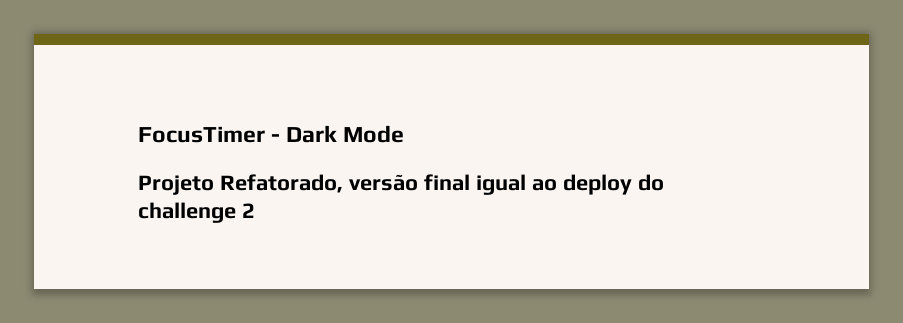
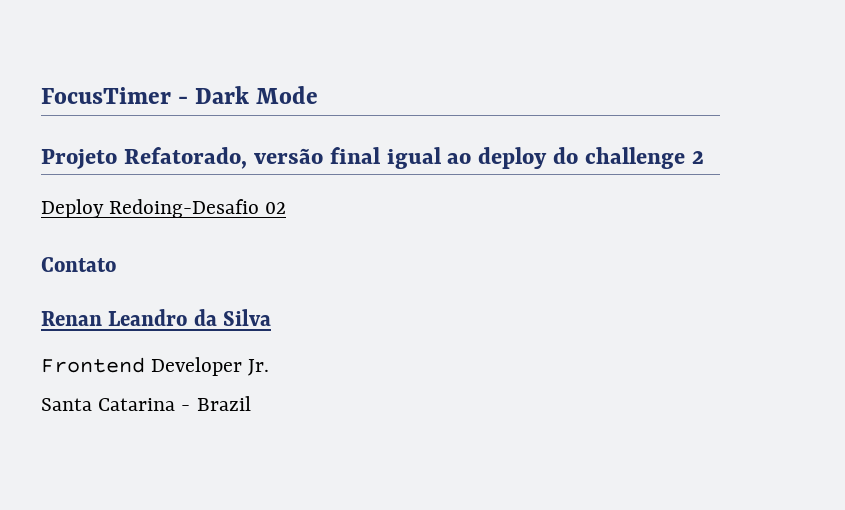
+ Deploy Redoing-Desafio 02
+ Contato
+ Renan Leandro da Silva
+ Frontend Developer Jr.
+ Santa Catarina - Brazil

